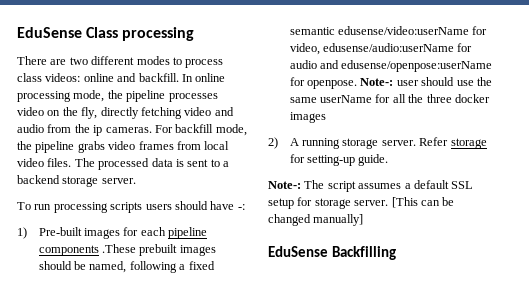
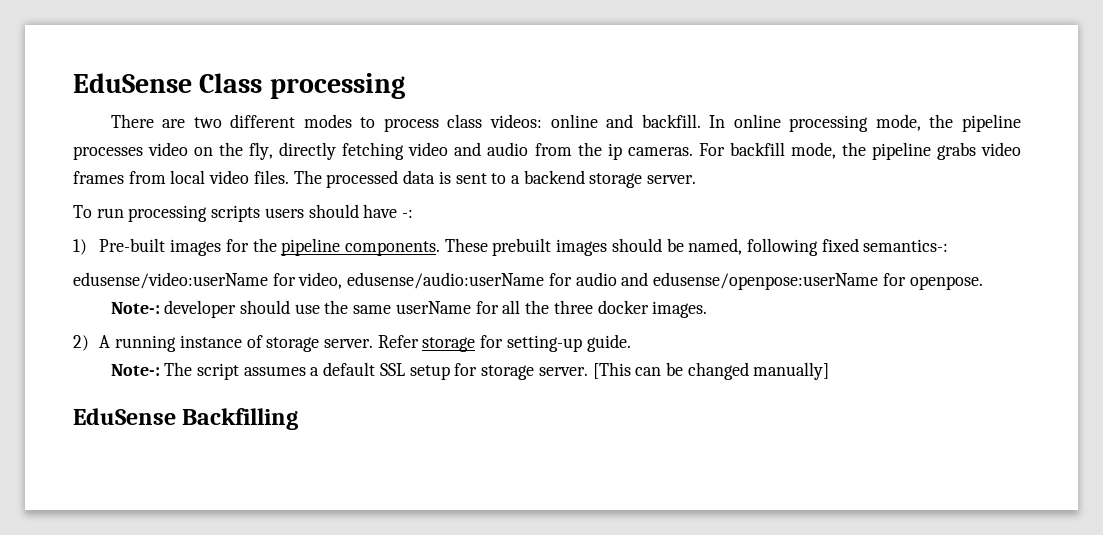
- 1) Pre-built images for each pipeline components .These prebuilt images should be named, following a fixed semantic edusense/video:userName for video, edusense/audio:userName for audio and edusense/openpose:userName for openpose. Note-: user should use the same userName for all the three docker images
+ 1) Pre-built images for the pipeline components. These prebuilt images should be named, following fixed semantics-:
+ edusense/video:userName for video, edusense/audio:userName for audio and edusense/openpose:userName for openpose.
+ Note-: developer should use the same userName for all the three docker images.
- 2) A running storage server.
+ 2) A running instance of storage server.

